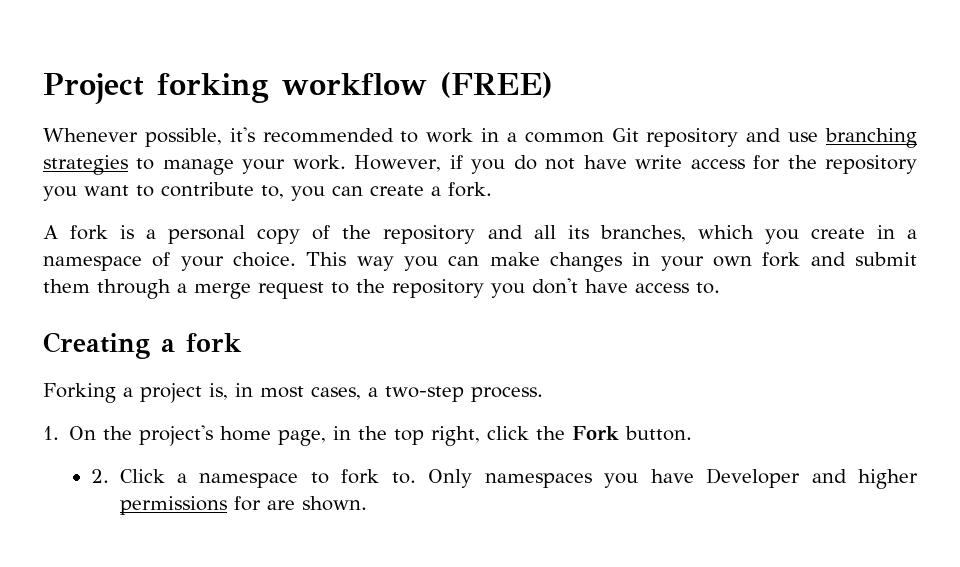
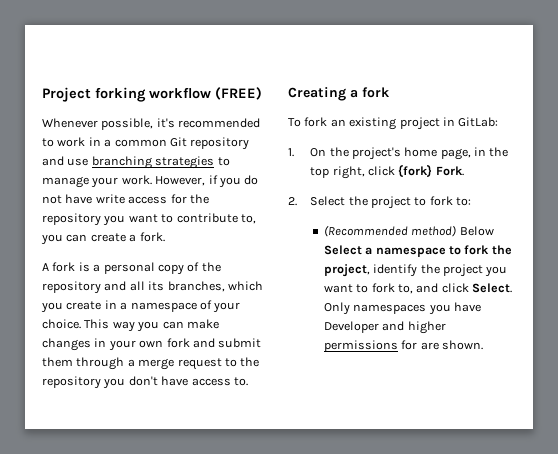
- Forking a project is, in most cases, a two-step process.
+ To fork an existing project in GitLab:
- 1. On the project's home page, in the top right, click the Fork button.
- 2. Click a namespace to fork to.
+ 1. On the project's home page, in the top right, click {fork} Fork.
+ 2. Select the project to fork to:
+ (Recommended method) Below Select a namespace to fork the project, identify the project you want to fork to, and click Select.

